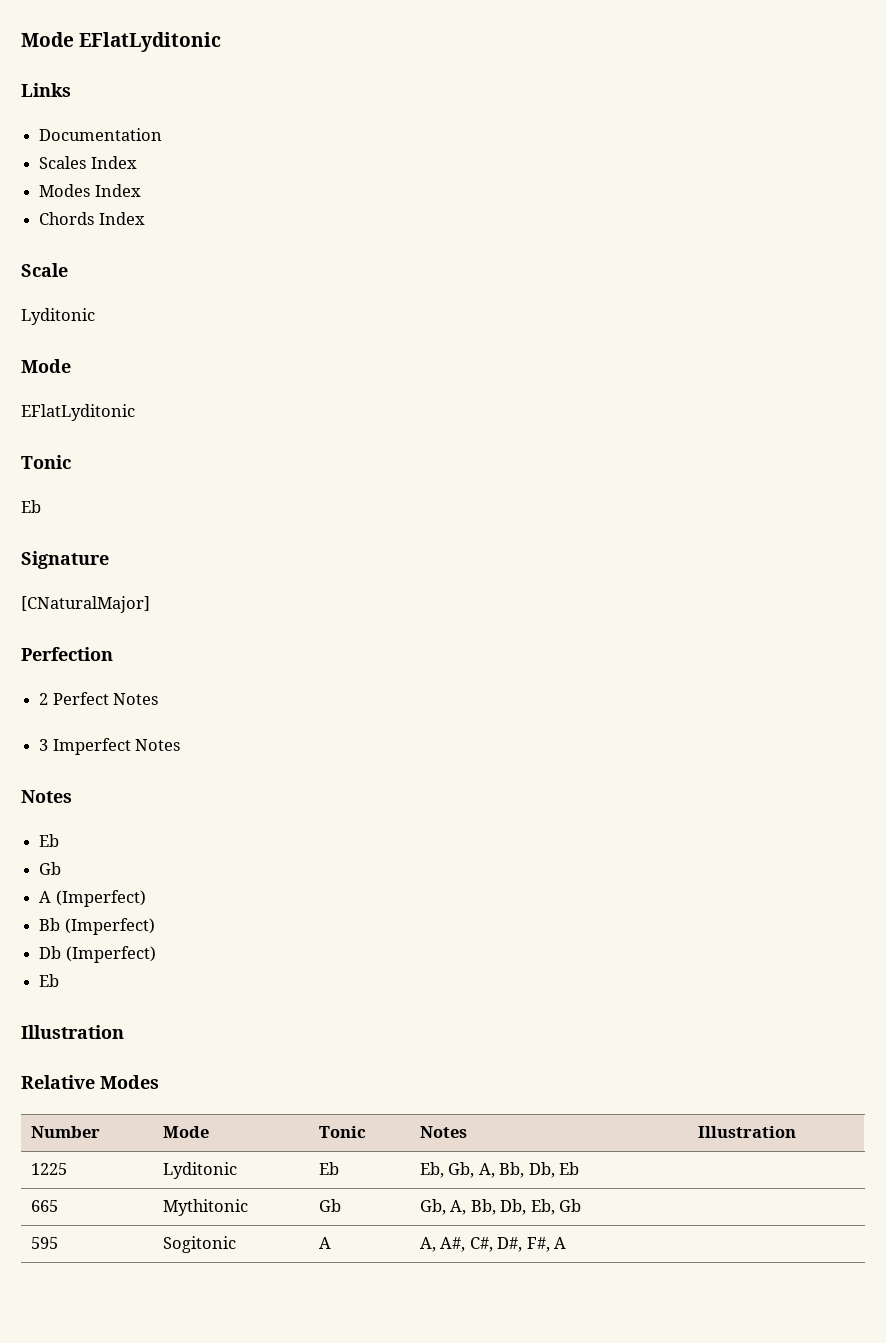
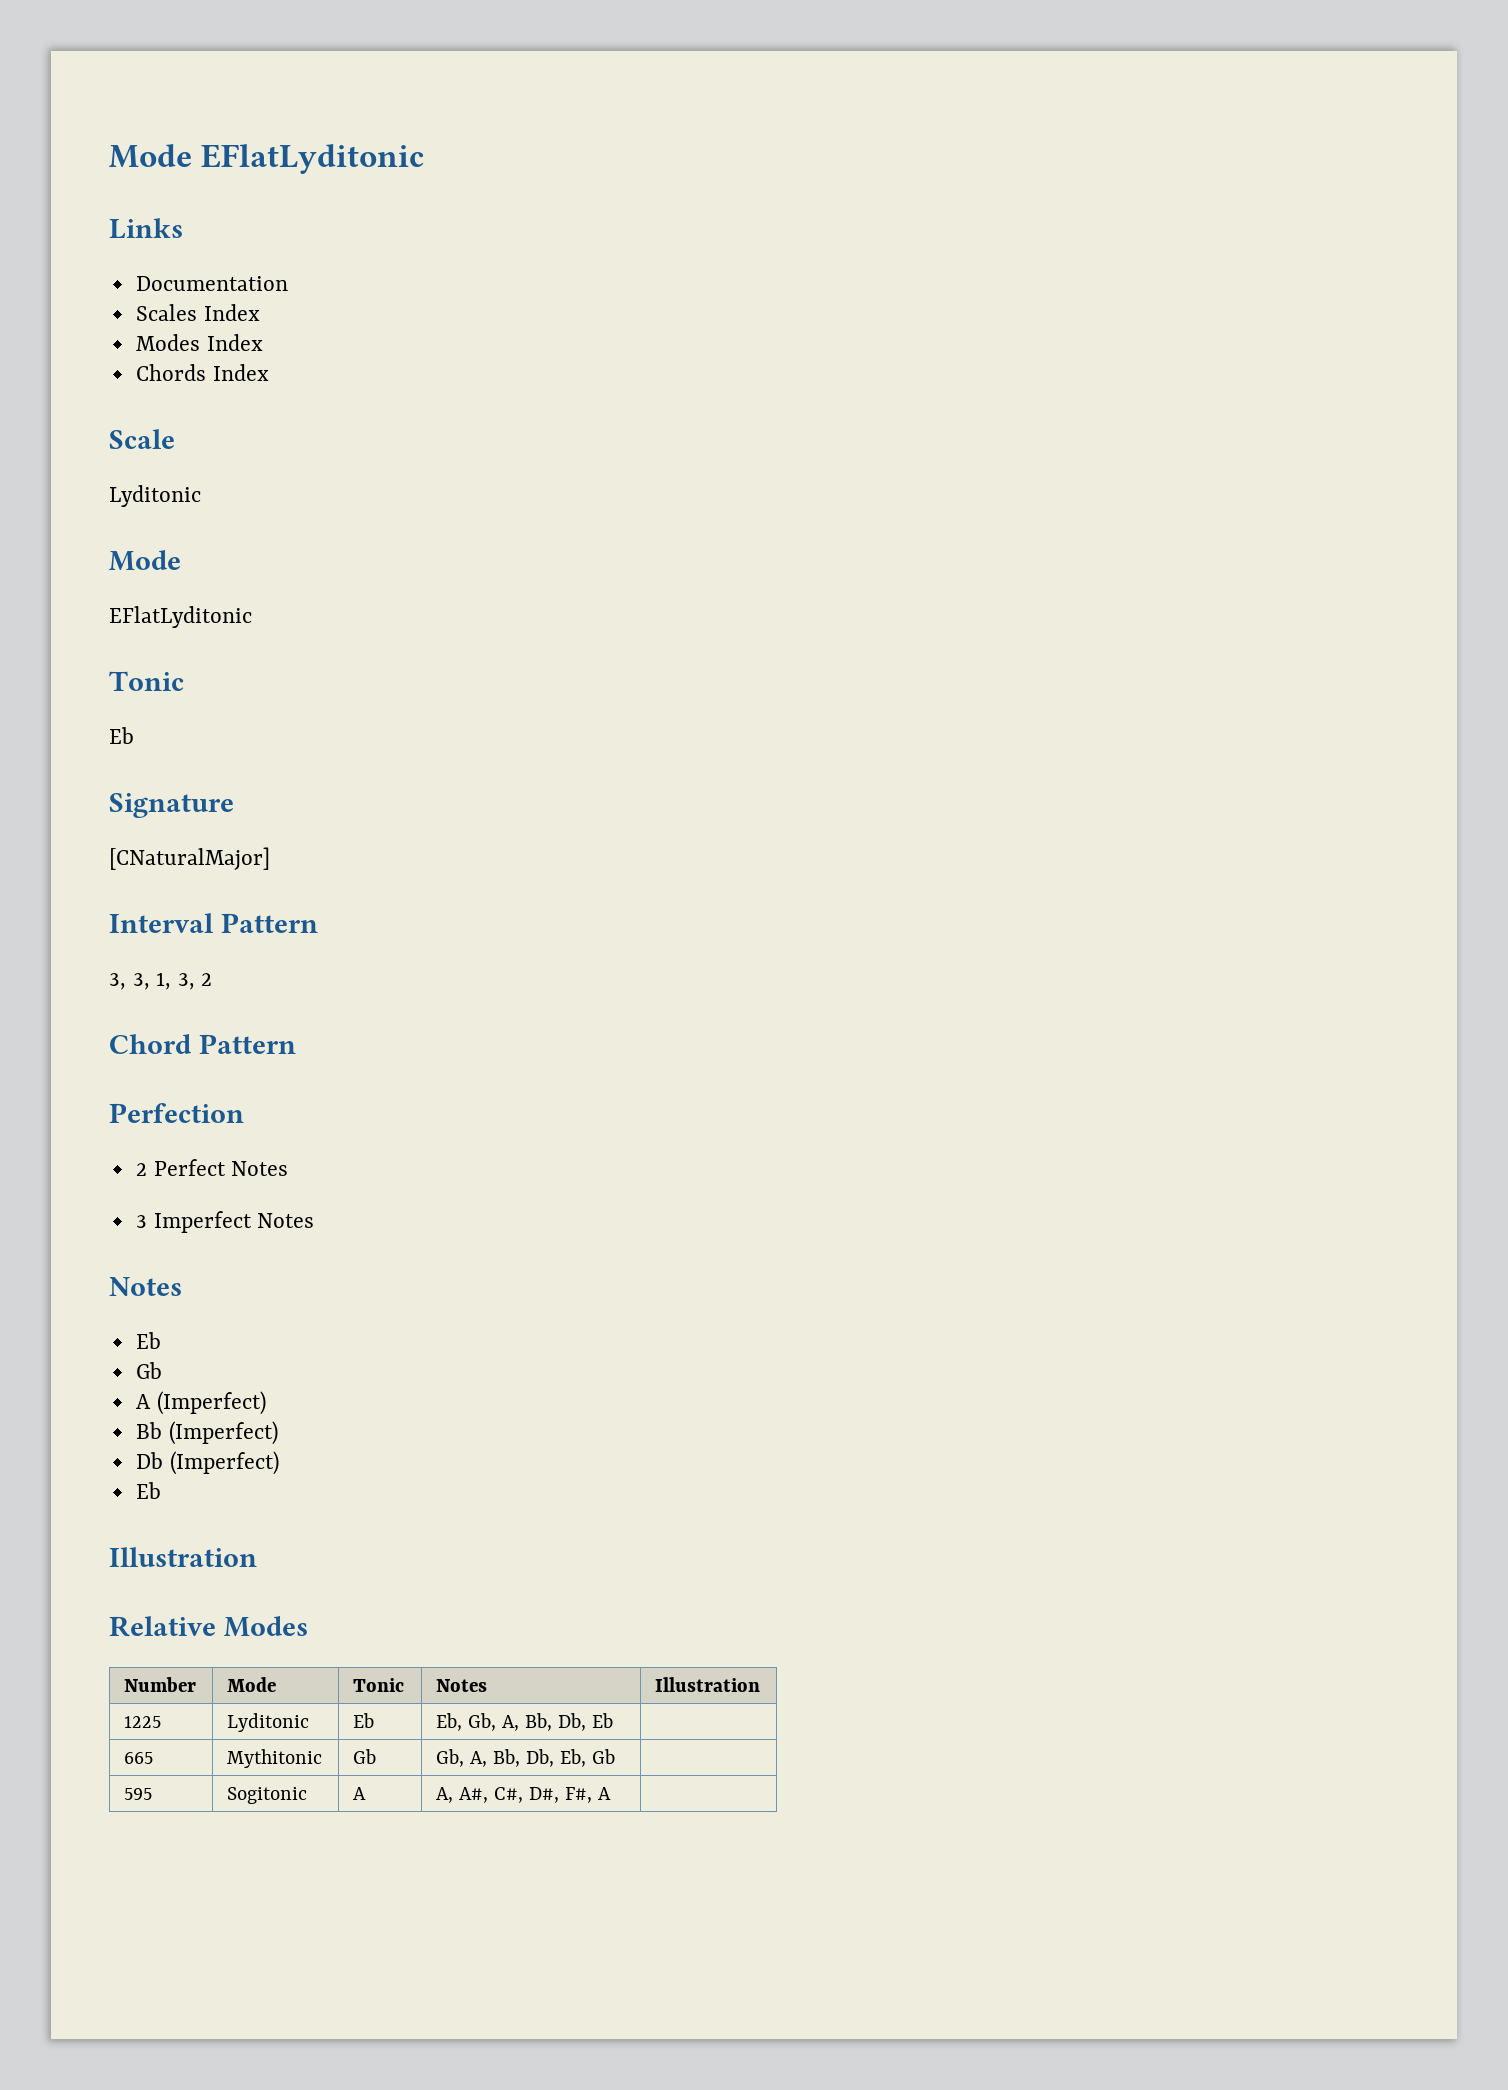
+ Interval Pattern
+ 3, 3, 1, 3, 2
+ Chord Pattern

